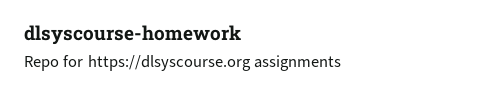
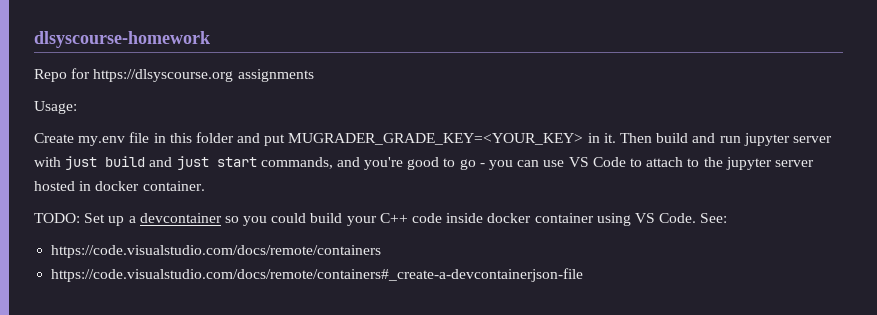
+ Usage:
+ Create my.env file in this folder and put MUGRADER_GRADE_KEY=<YOUR_KEY> in it. Then build and run jupyter server with just build and just start commands, and you're good to go - you can use VS Code to attach to the jupyter server hosted in docker container.
+ TODO: Set up a devcontainer so you could build your C++ code inside docker container using VS Code. See:
+ https://code.visualstudio.com/docs/remote/containers
+ https://code.visualstudio.com/docs/remote/containers#_create-a-devcontainerjson-file

